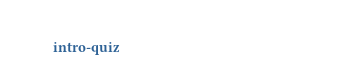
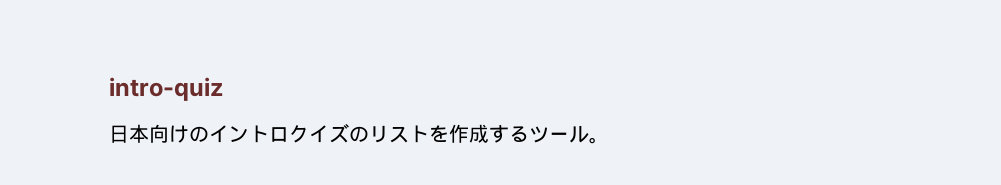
+ 日本向けのイントロクイズのリストを作成するツール。

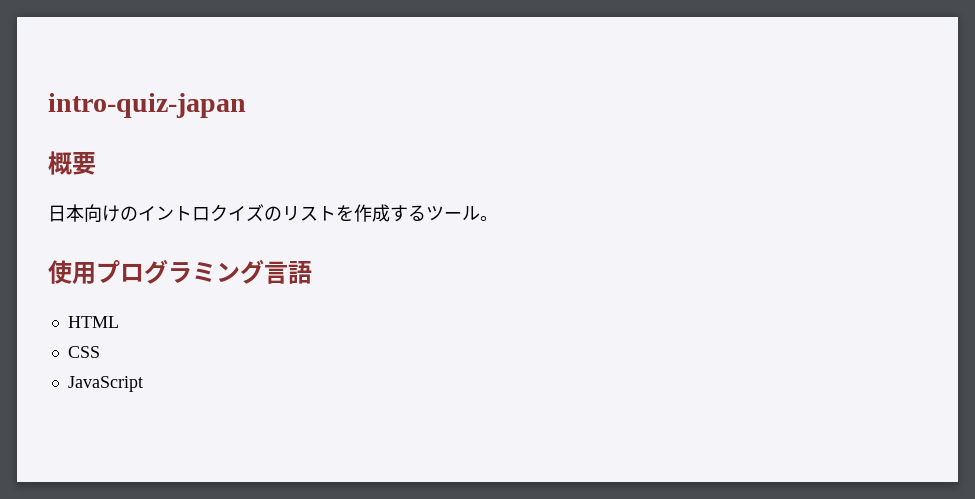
- intro-quiz
+ intro-quiz-japan
+ 概要
+ 使用プログラミング言語
+ HTML
+ CSS
+ JavaScript

